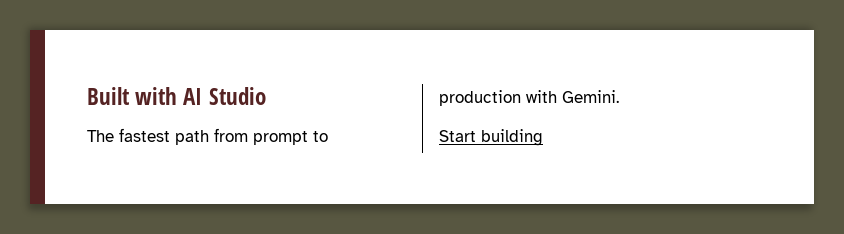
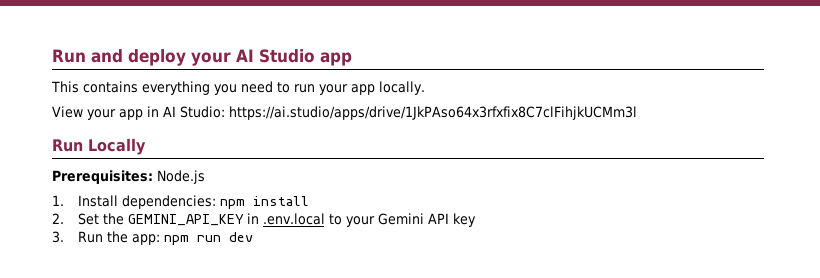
- Built with AI Studio
- The fastest path from prompt to production with Gemini.
- Start building
+ Run and deploy your AI Studio app
+ This contains everything you need to run your app locally.
+ View your app in AI Studio: https://ai.studio/apps/drive/1JkPAso64x3rfxfix8C7clFihjkUCMm3l
+ Run Locally
+ Prerequisites: Node.js
+ 1. Install dependencies: npm install
+ 2. Set the GEMINI_API_KEY in .env.local to your Gemini API key
+ 3. Run the app: npm run dev

